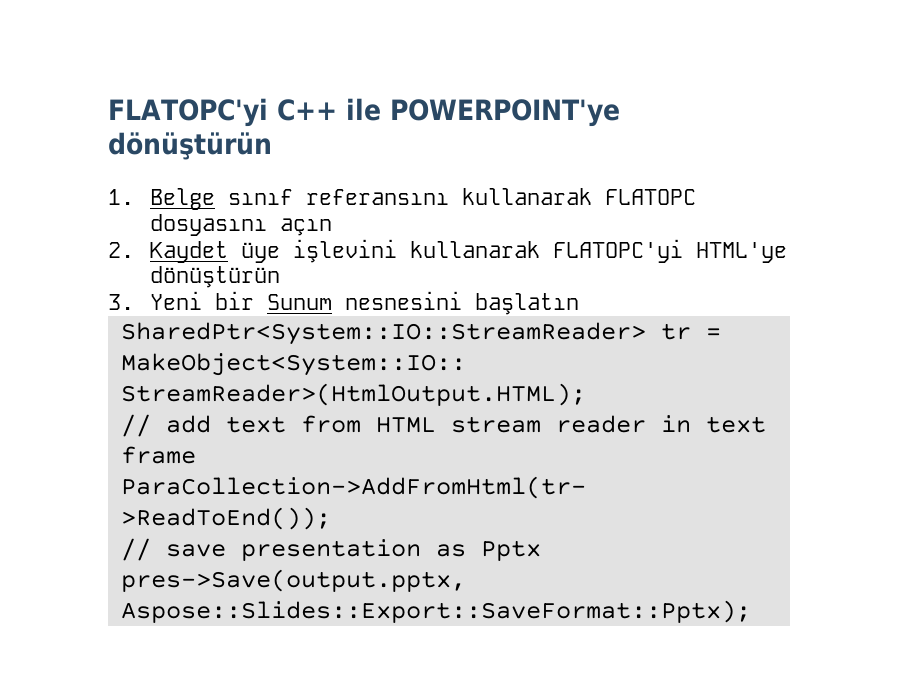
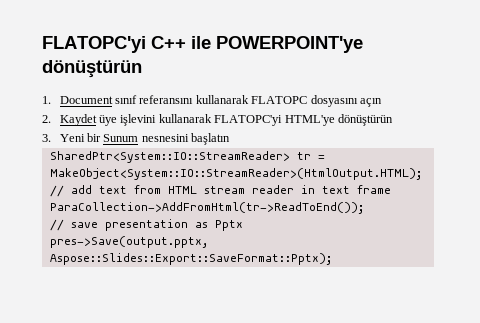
- 1. Belge sınıf referansını kullanarak FLATOPC dosyasını açın
+ 1. Document sınıf referansını kullanarak FLATOPC dosyasını açın

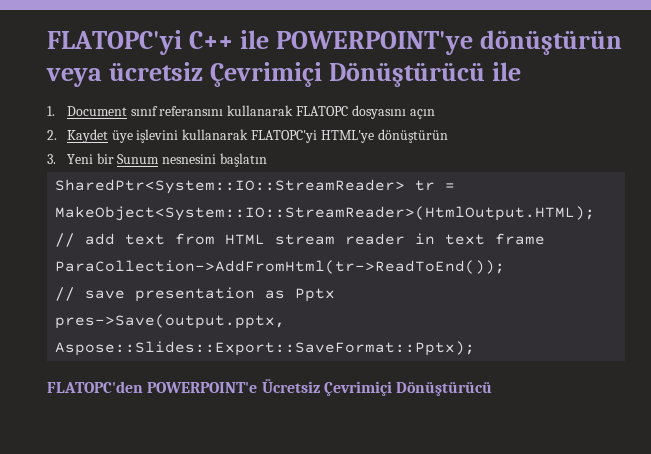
- FLATOPC'yi C++ ile POWERPOINT'ye dönüştürün
+ FLATOPC'yi C++ ile POWERPOINT'ye dönüştürün veya ücretsiz Çevrimiçi Dönüştürücü ile
+ FLATOPC'den POWERPOINT'e Ücretsiz Çevrimiçi Dönüştürücü

